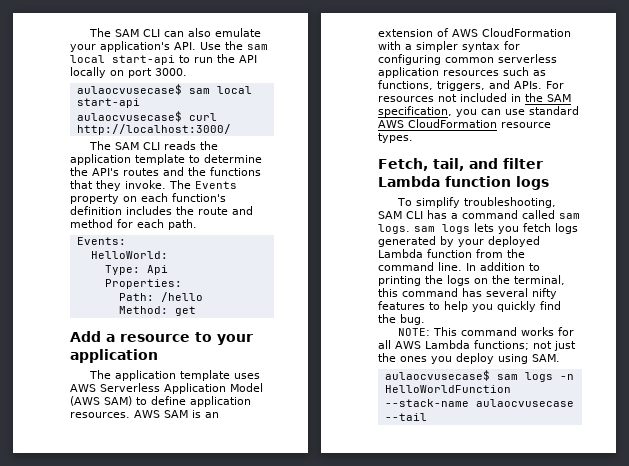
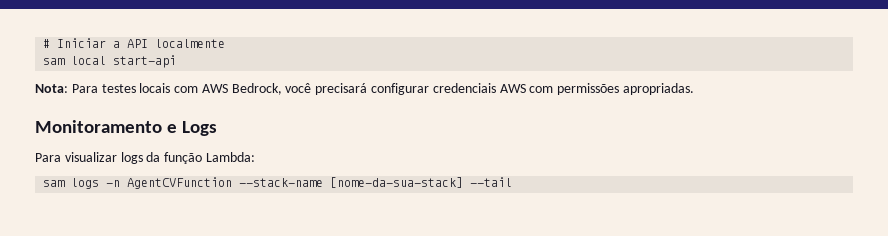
- The SAM CLI can also emulate your application's API. Use the sam local start-api to run the API locally on port 3000.
- aulaocvusecase$ sam local start-api
- aulaocvusecase$ curl http://localhost:3000/
- The SAM CLI reads the application template to determine the API's routes and the functions that they invoke. The Events property on each function's definition includes the route and method for each path.
- Events:
- HelloWorld:
- Type: Api
- Properties:
- Path: /hello
- Method: get
- Add a resource to your application
- The application template uses AWS Serverless Application Model (AWS SAM) to define application resources. AWS SAM is an extension of AWS CloudFormation with a simpler syntax for configuring common serverless application resources such as functions, triggers, and APIs. For resources not included in the SAM specification, you can use standard AWS CloudFormation resource types.
- Fetch, tail, and filter Lambda function logs
- To simplify troubleshooting, SAM CLI has a command called sam logs. sam logs lets you fetch logs generated by your deployed Lambda function from the command line. In addition to printing the logs on the terminal, this command has several nifty features to help you quickly find the bug.
- NOTE: This command works for all AWS Lambda functions; not just the ones you deploy using SAM.
- aulaocvusecase$ sam logs -n HelloWorldFunction --stack-name aulaocvusecase --tail
+ # Iniciar a API localmente
+ sam local start-api
+ Nota: Para testes locais com AWS Bedrock, você precisará configurar credenciais AWS com permissões apropriadas.
+ Monitoramento e Logs
+ Para visualizar logs da função Lambda:
+ sam logs -n AgentCVFunction --stack-name [nome-da-sua-stack] --tail

